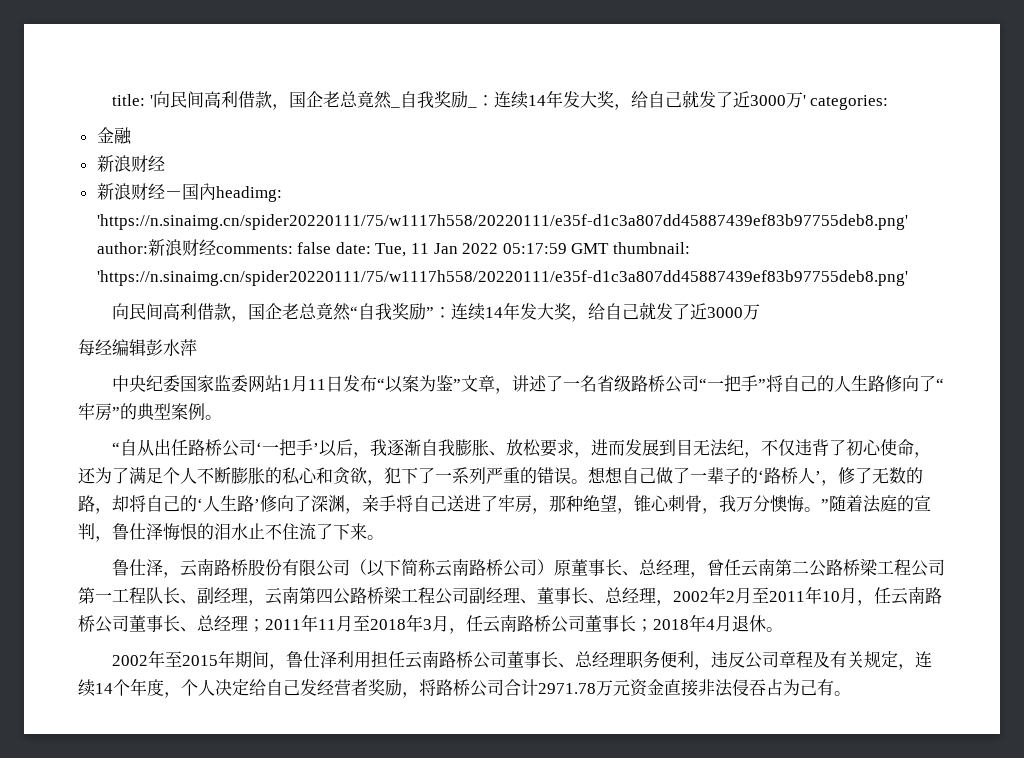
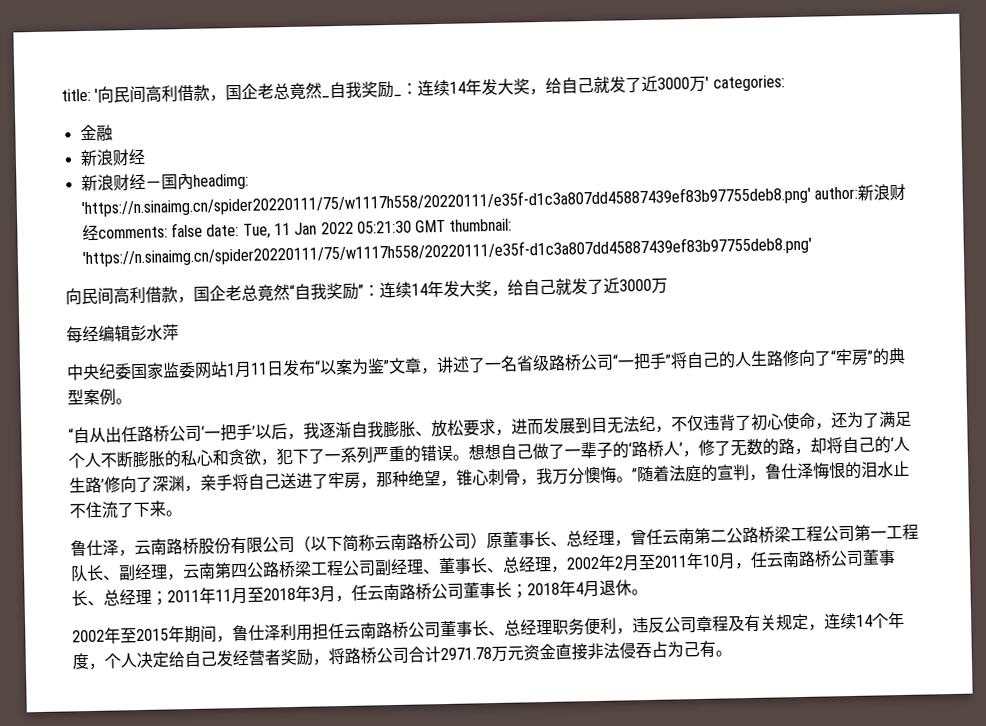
- 新浪财经－国內headimg: 'https://n.sinaimg.cn/spider20220111/75/w1117h558/20220111/e35f-d1c3a807dd45887439ef83b97755deb8.png' author:新浪财经comments: false date: Tue, 11 Jan 2022 05:17:59 GMT thumbnail: 'https://n.sinaimg.cn/spider20220111/75/w1117h558/20220111/e35f-d1c3a807dd45887439ef83b97755deb8.png'
+ 新浪财经－国內headimg: 'https://n.sinaimg.cn/spider20220111/75/w1117h558/20220111/e35f-d1c3a807dd45887439ef83b97755deb8.png' author:新浪财经comments: false date: Tue, 11 Jan 2022 05:21:30 GMT thumbnail: 'https://n.sinaimg.cn/spider20220111/75/w1117h558/20220111/e35f-d1c3a807dd45887439ef83b97755deb8.png'

